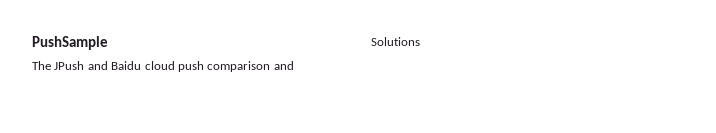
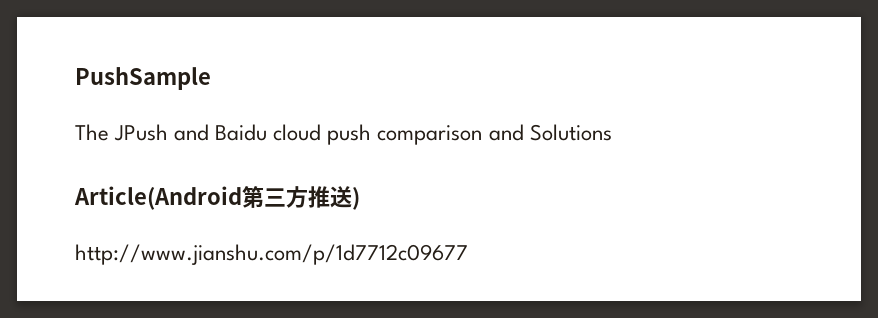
+ Article(Android第三方推送)
+ http://www.jianshu.com/p/1d7712c09677

